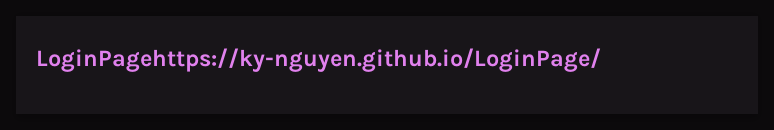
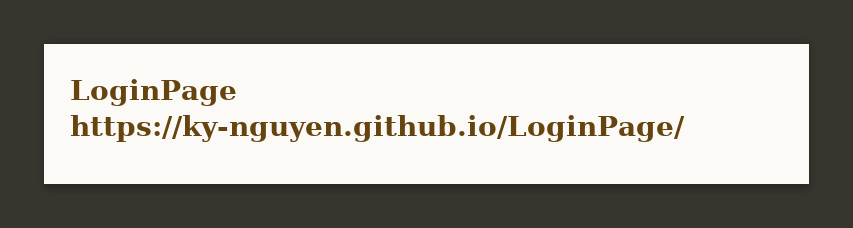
- LoginPagehttps://ky-nguyen.github.io/LoginPage/
+ LoginPage https://ky-nguyen.github.io/LoginPage/

